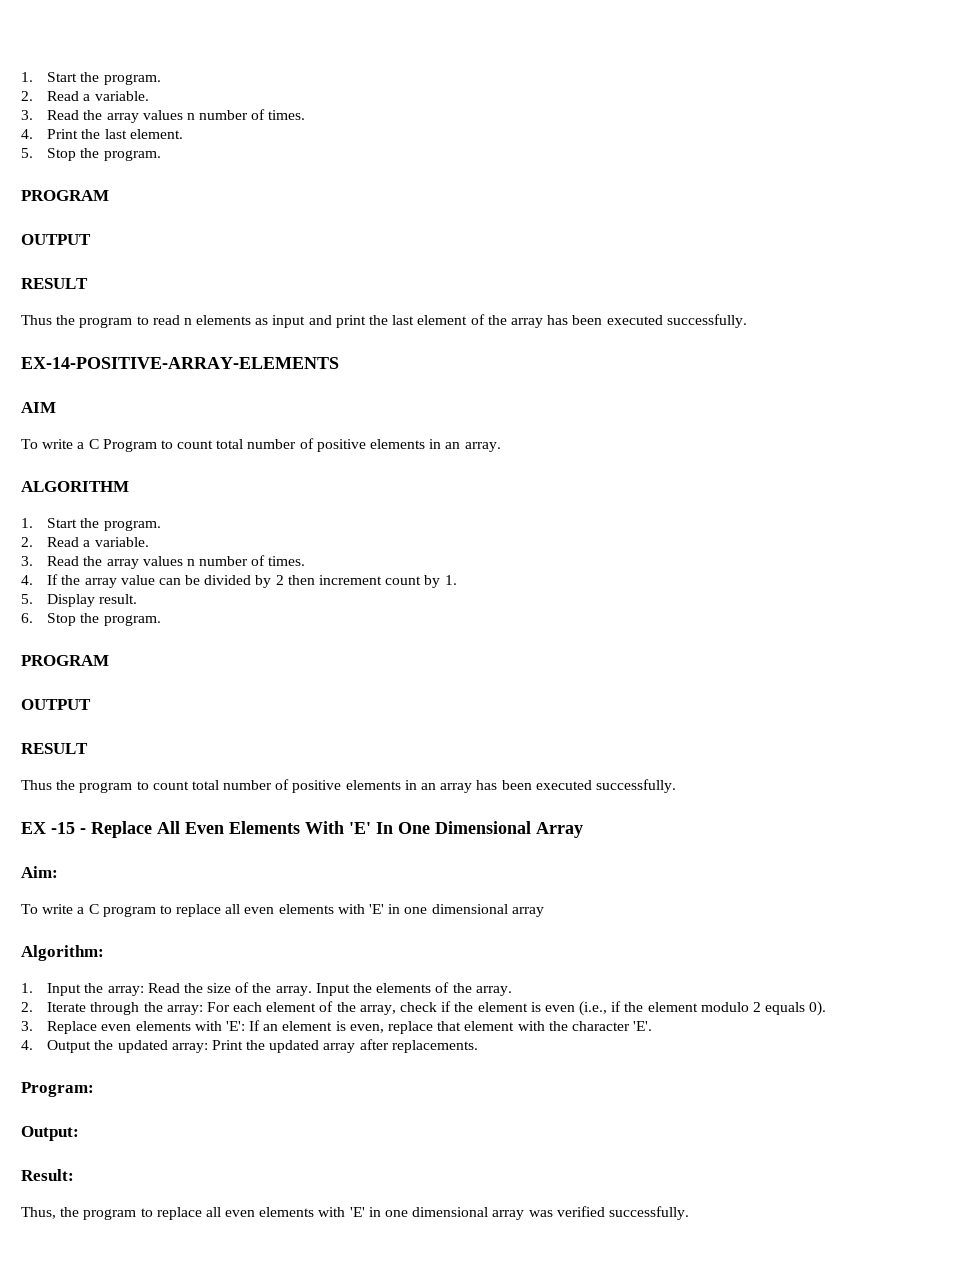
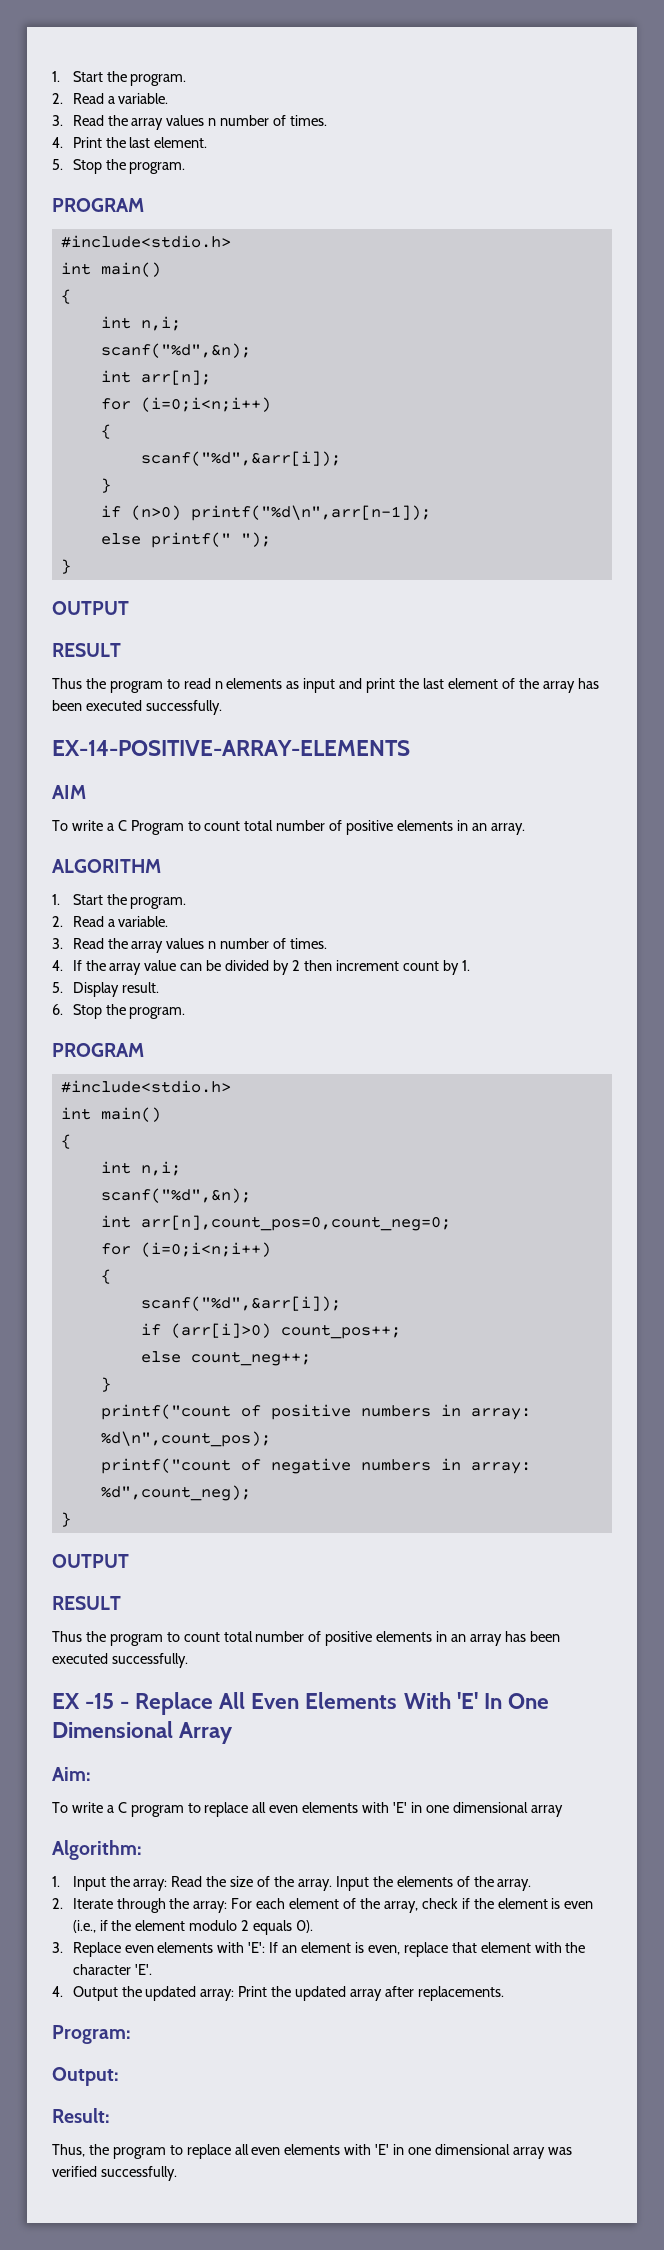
  5. Stop the program.
  PROGRAM
+ #include<stdio.h>
+ int main()
+ {
+ int n,i;
+ scanf("%d",&n);
+ int arr[n];
+ for (i=0;i<n;i++)
+ {
+ scanf("%d",&arr[i]);
+ }
+ if (n>0) printf("%d\n",arr[n-1]);
+ else printf(" ");
+ }
  6. Stop the program.
  PROGRAM
+ #include<stdio.h>
+ int main()
+ {
+ int n,i;
+ scanf("%d",&n);
+ int arr[n],count_pos=0,count_neg=0;
+ for (i=0;i<n;i++)
+ {
+ scanf("%d",&arr[i]);
+ if (arr[i]>0) count_pos++;
+ else count_neg++;
+ }
+ printf("count of positive numbers in array: %d\n",count_pos);
+ printf("count of negative numbers in array: %d",count_neg);
+ }

